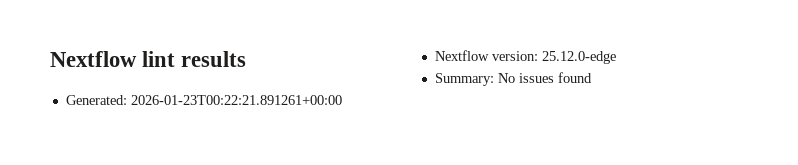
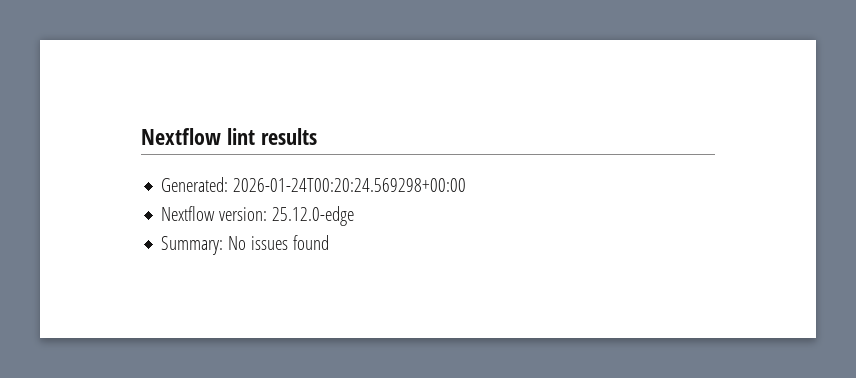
- Generated: 2026-01-23T00:22:21.891261+00:00
+ Generated: 2026-01-24T00:20:24.569298+00:00

